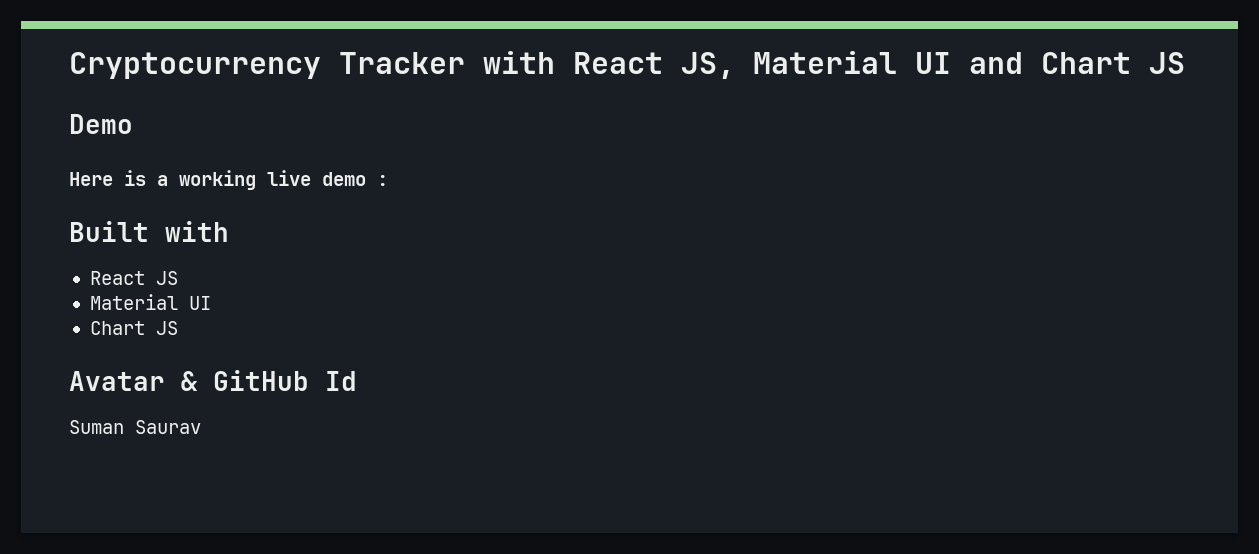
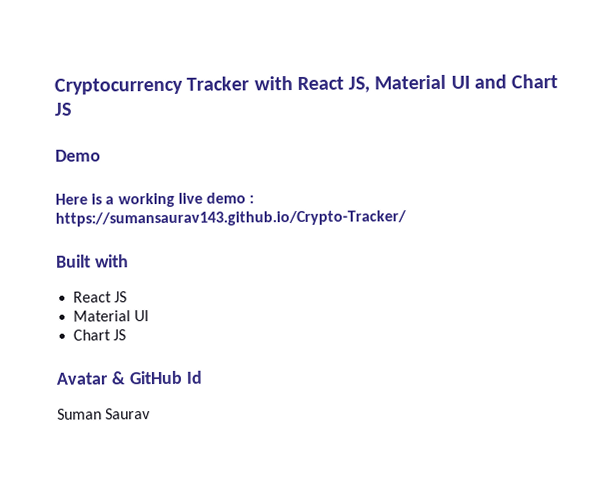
- Here is a working live demo :
+ Here is a working live demo : https://sumansaurav143.github.io/Crypto-Tracker/

